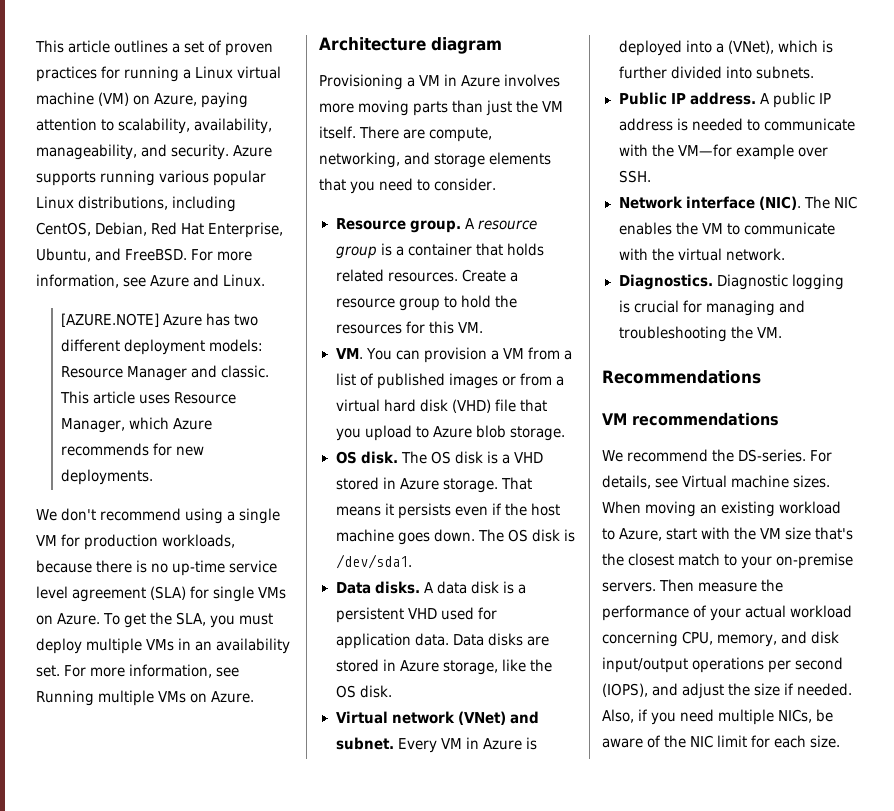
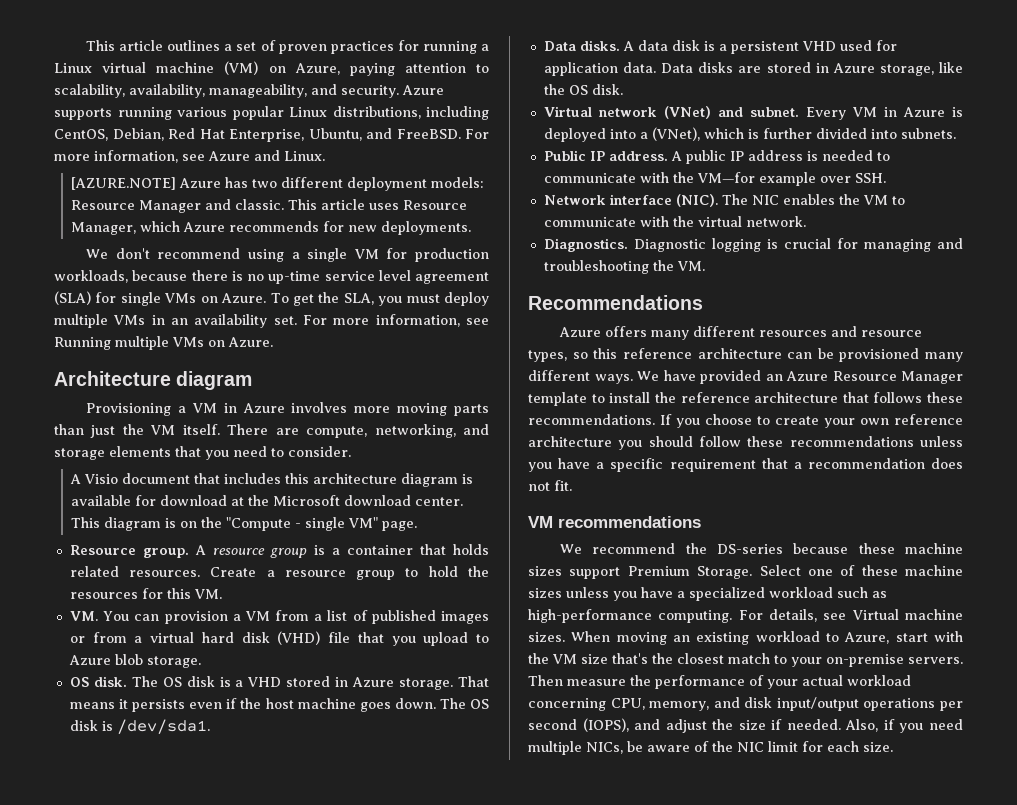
+ A Visio document that includes this architecture diagram is available for download at the Microsoft download center. This diagram is on the "Compute - single VM" page.
+ Azure offers many different resources and resource types, so this reference architecture can be provisioned many different ways. We have provided an Azure Resource Manager template to install the reference architecture that follows these recommendations. If you choose to create your own reference architecture you should follow these recommendations unless you have a specific requirement that a recommendation does not fit.
- We recommend the DS-series.
+ We recommend the DS-series because these machine sizes support Premium Storage. Select one of these machine sizes unless you have a specialized workload such as high-performance computing.

